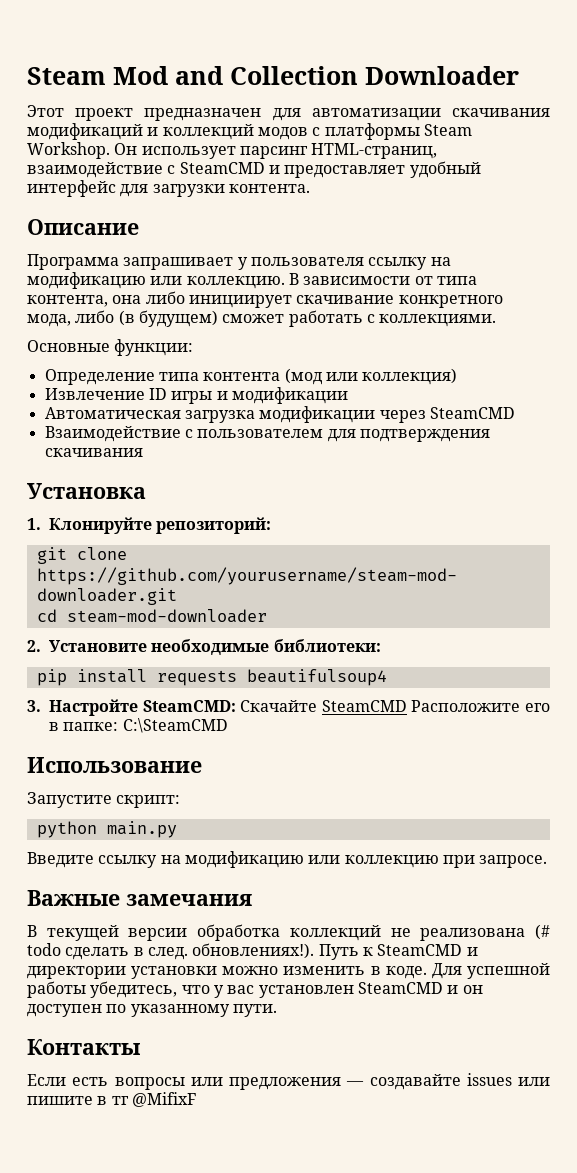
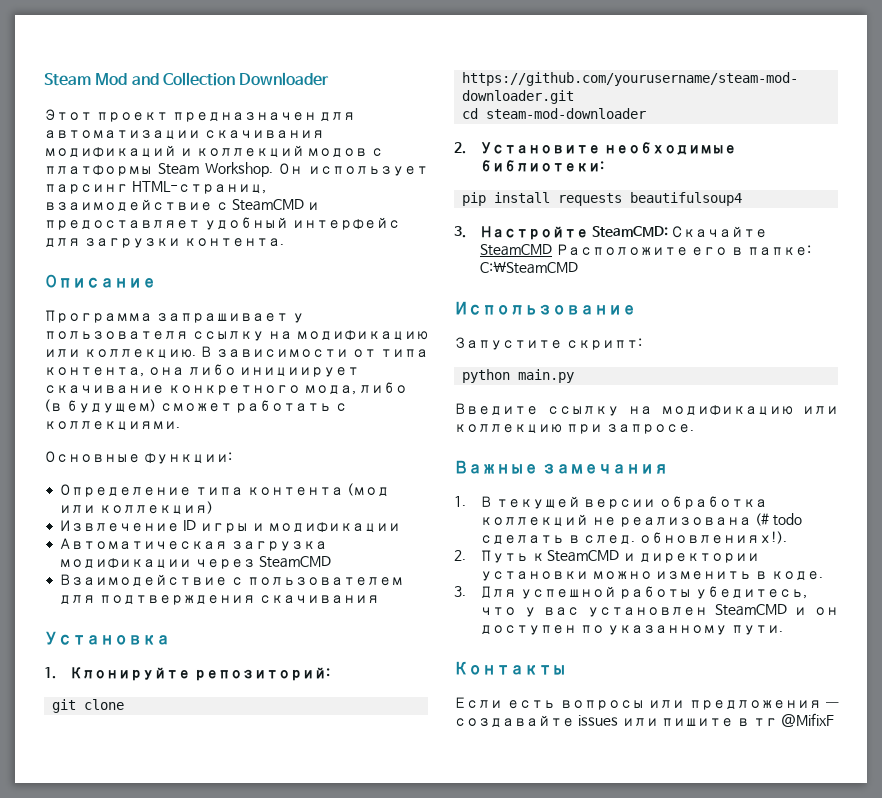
- В текущей версии обработка коллекций не реализована (# todo сделать в след. обновлениях!). Путь к SteamCMD и директории установки можно изменить в коде. Для успешной работы убедитесь, что у вас установлен SteamCMD и он доступен по указанному пути.
+ 1. В текущей версии обработка коллекций не реализована (# todo сделать в след. обновлениях!).
+ 2. Путь к SteamCMD и директории установки можно изменить в коде.
+ 3. Для успешной работы убедитесь, что у вас установлен SteamCMD и он доступен по указанному пути.

